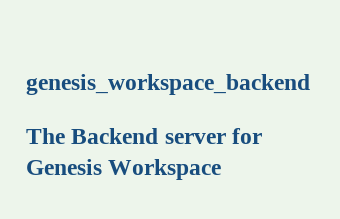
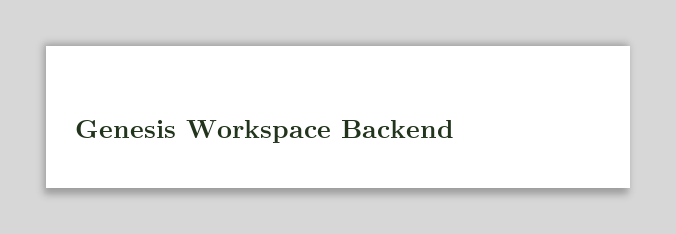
- genesis_workspace_backend
- The Backend server for Genesis Workspace
+ Genesis Workspace Backend

